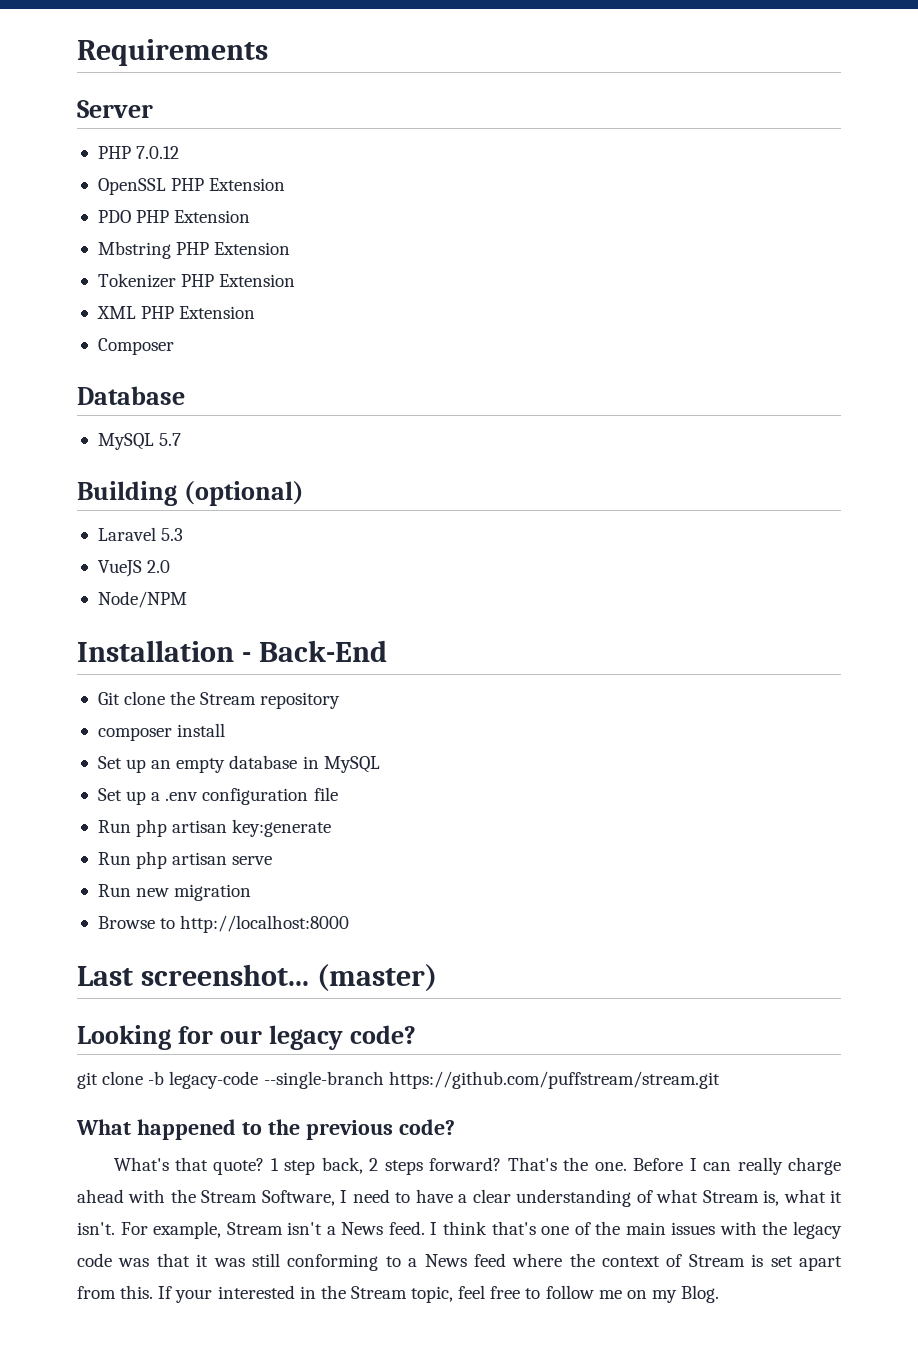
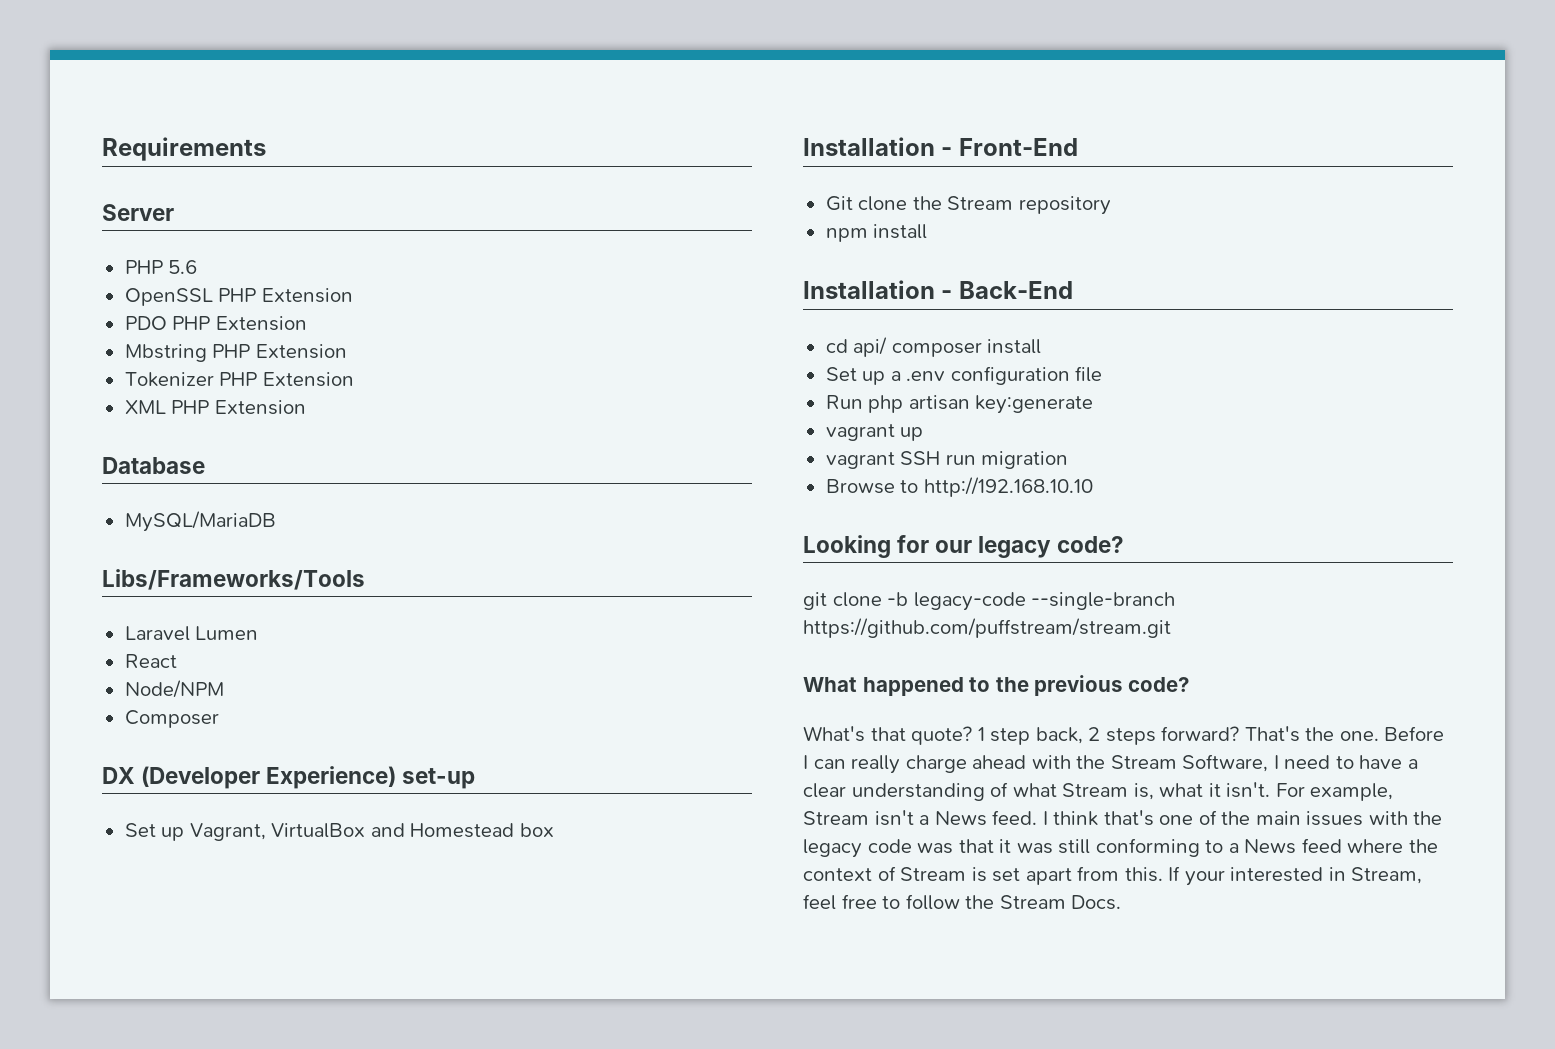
- PHP 7.0.12
+ PHP 5.6
- Composer
- MySQL 5.7
- Building (optional)
- Laravel 5.3
- VueJS 2.0
+ MySQL/MariaDB
+ Libs/Frameworks/Tools
+ Laravel Lumen
+ React
  Node/NPM
- Installation - Back-End
+ Composer
+ DX (Developer Experience) set-up
+ Set up Vagrant, VirtualBox and Homestead box
+ Installation - Front-End
- composer install
- Set up an empty database in MySQL
+ npm install
+ Installation - Back-End
+ cd api/ composer install
- Run php artisan serve
- Run new migration
+ vagrant up
+ vagrant SSH run migration
- Browse to http://localhost:8000
- Last screenshot... (master)
+ Browse to http://192.168.10.10
- If your interested in the Stream topic, feel free to follow me on my Blog.
+ If your interested in Stream, feel free to follow the Stream Docs.

